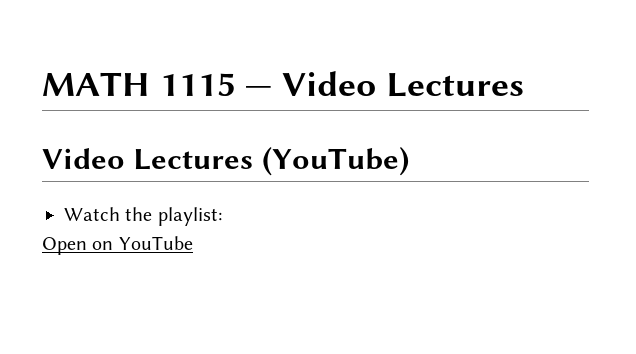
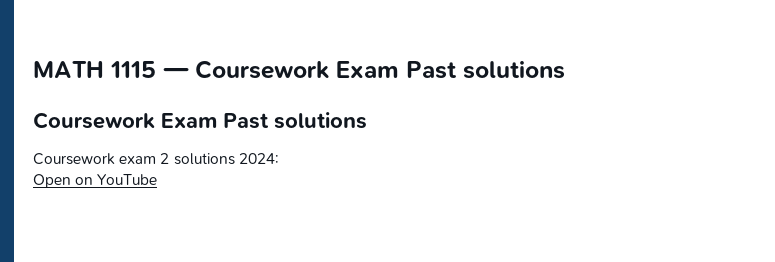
- MATH 1115 — Video Lectures
- Video Lectures (YouTube)
- Watch the playlist:
+ MATH 1115 — Coursework Exam Past solutions
+ Coursework Exam Past solutions
+ Coursework exam 2 solutions 2024:

